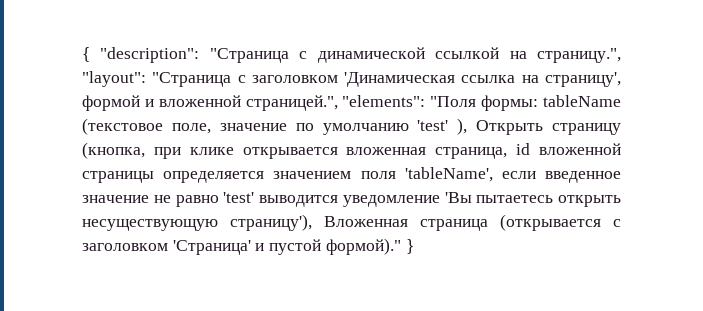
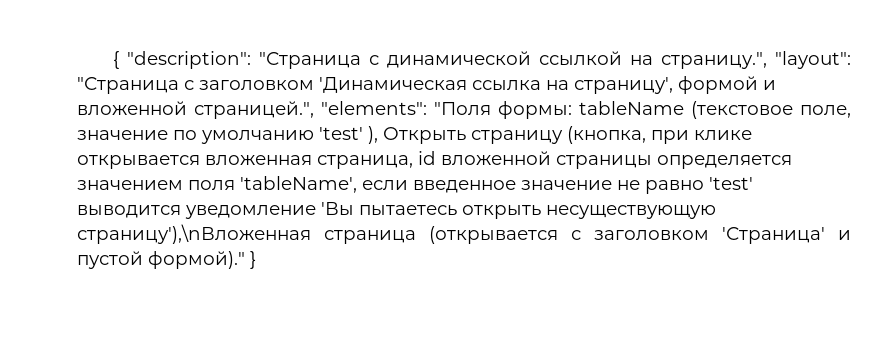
- tableName (текстовое поле, значение по умолчанию 'test' ), Открыть страницу (кнопка, при клике открывается вложенная страница, id вложенной страницы определяется значением поля 'tableName', если введенное значение не равно 'test' выводится уведомление 'Вы пытаетесь открыть несуществующую страницу'), Вложенная страница (открывается с заголовком 'Страница' и пустой формой)."
+ tableName (текстовое поле, значение по умолчанию 'test' ), Открыть страницу (кнопка, при клике открывается вложенная страница, id вложенной страницы определяется значением поля 'tableName', если введенное значение не равно 'test' выводится уведомление 'Вы пытаетесь открыть несуществующую страницу'),\nВложенная страница (открывается с заголовком 'Страница' и пустой формой)."

